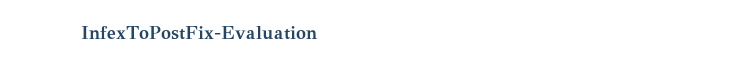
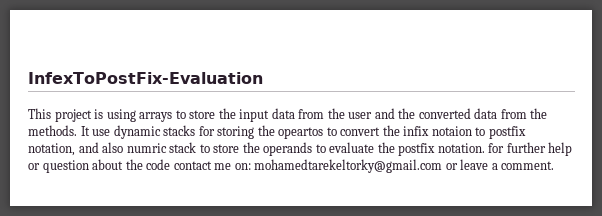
+ This project is using arrays to store the input data from the user and the converted data from the methods. It use dynamic stacks for storing the opeartos to convert the infix notaion to postfix notation, and also numric stack to store the operands to evaluate the postfix notation. for further help or question about the code contact me on: mohamedtarekeltorky@gmail.com or leave a comment.

